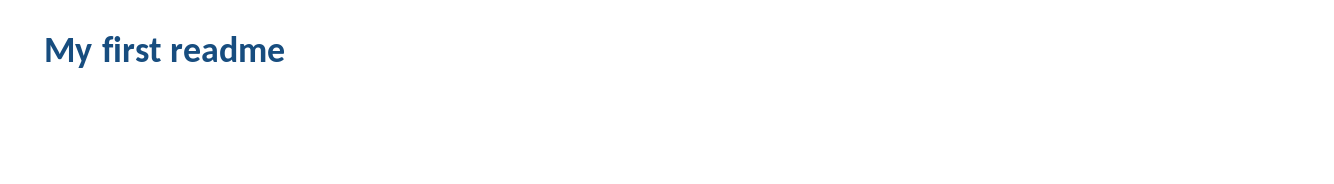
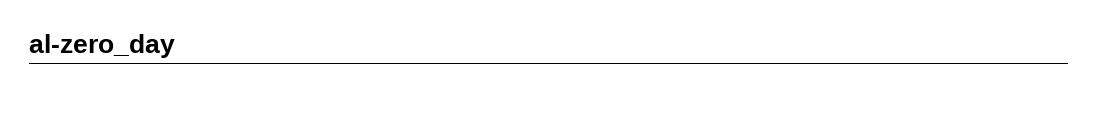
- My first readme
+ al-zero_day

